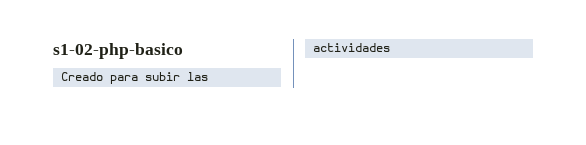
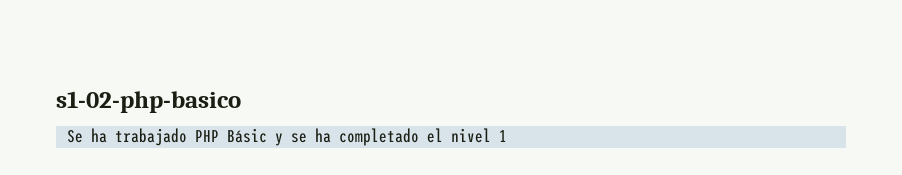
- Creado para subir las actividades
+ Se ha trabajado PHP Básic y se ha completado el nivel 1

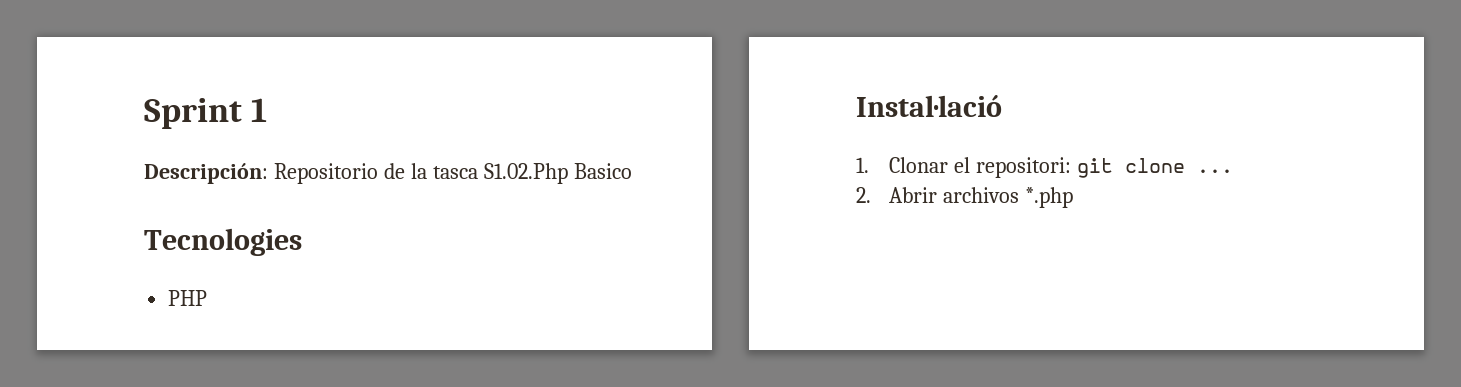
- s1-02-php-basico
- Se ha trabajado PHP Básic y se ha completado el nivel 1
+ Sprint 1
+ Descripción: Repositorio de la tasca S1.02.Php Basico
+ Tecnologies
+ PHP
+ Instal·lació
+ 1. Clonar el repositori: git clone ...
+ 2. Abrir archivos *.php

